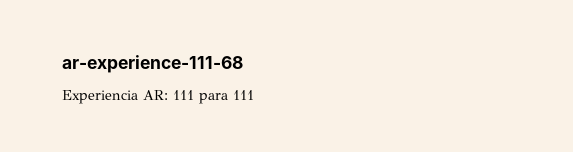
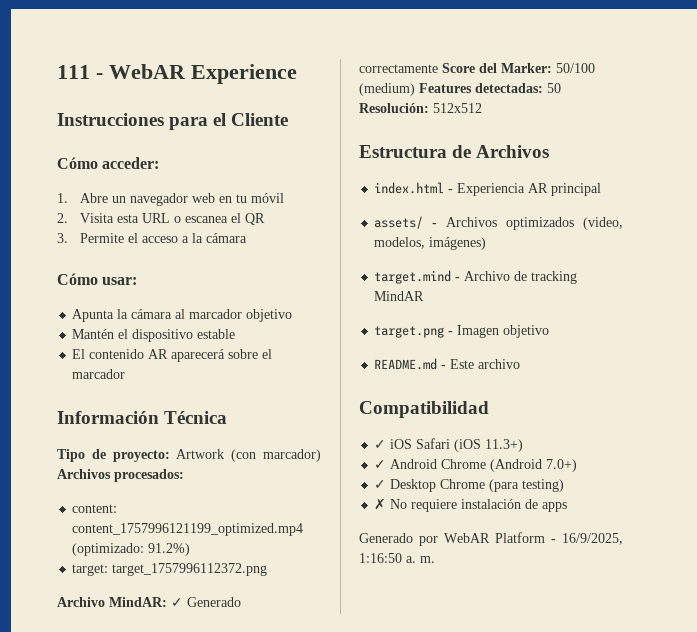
- ar-experience-111-68
- Experiencia AR: 111 para 111
+ 111 - WebAR Experience
+ Instrucciones para el Cliente
+ Cómo acceder:
+ 1. Abre un navegador web en tu móvil
+ 2. Visita esta URL o escanea el QR
+ 3. Permite el acceso a la cámara
+ Cómo usar:
+ Apunta la cámara al marcador objetivo
+ Mantén el dispositivo estable
+ El contenido AR aparecerá sobre el marcador
+ Información Técnica
+ Tipo de proyecto: Artwork (con marcador) Archivos procesados:
+ content: content_1757996121199_optimized.mp4 (optimizado: 91.2%)
+ target: target_1757996112372.png
+ Archivo MindAR: ✓ Generado correctamente Score del Marker: 50/100 (medium) Features detectadas: 50 Resolución: 512x512
+ Estructura de Archivos
+ index.html - Experiencia AR principal
+ assets/ - Archivos optimizados (video, modelos, imágenes)
+ target.mind - Archivo de tracking MindAR
+ target.png - Imagen objetivo
+ README.md - Este archivo
+ Compatibilidad
+ ✓ iOS Safari (iOS 11.3+)
+ ✓ Android Chrome (Android 7.0+)
+ ✓ Desktop Chrome (para testing)
+ ✗ No requiere instalación de apps
+ Generado por WebAR Platform - 16/9/2025, 1:16:50 a. m.

